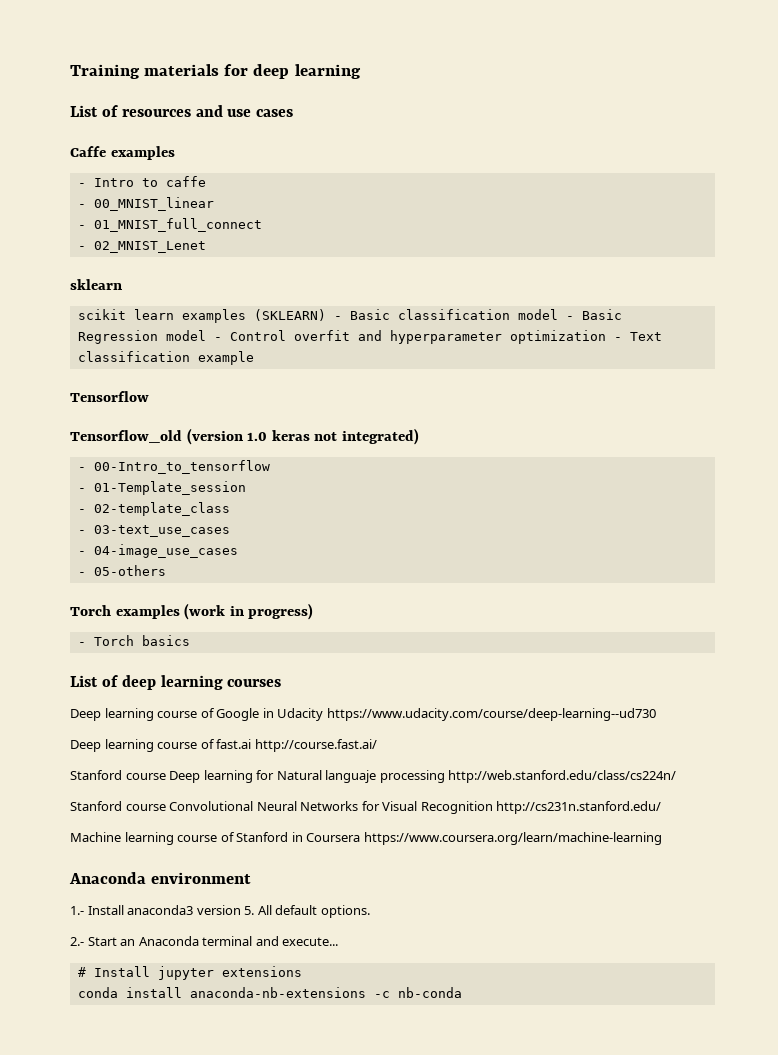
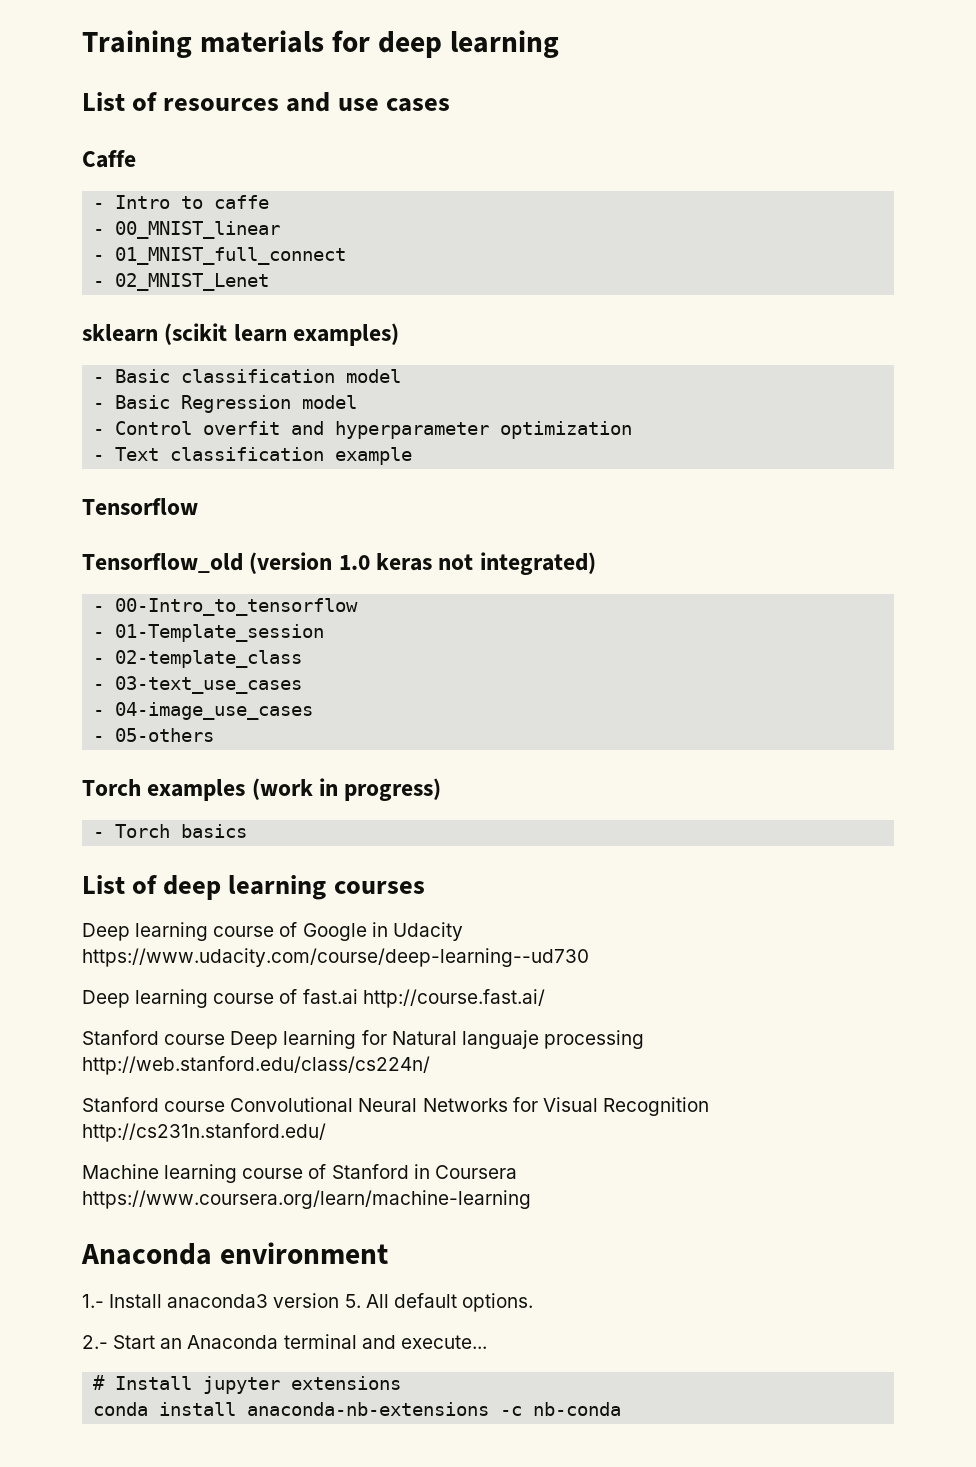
- Caffe examples
+ Caffe
- sklearn
- scikit learn examples (SKLEARN) - Basic classification model - Basic Regression model - Control overfit and hyperparameter optimization - Text classification example
+ sklearn (scikit learn examples)
+ - Basic classification model
+ - Basic Regression model
+ - Control overfit and hyperparameter optimization
+ - Text classification example

